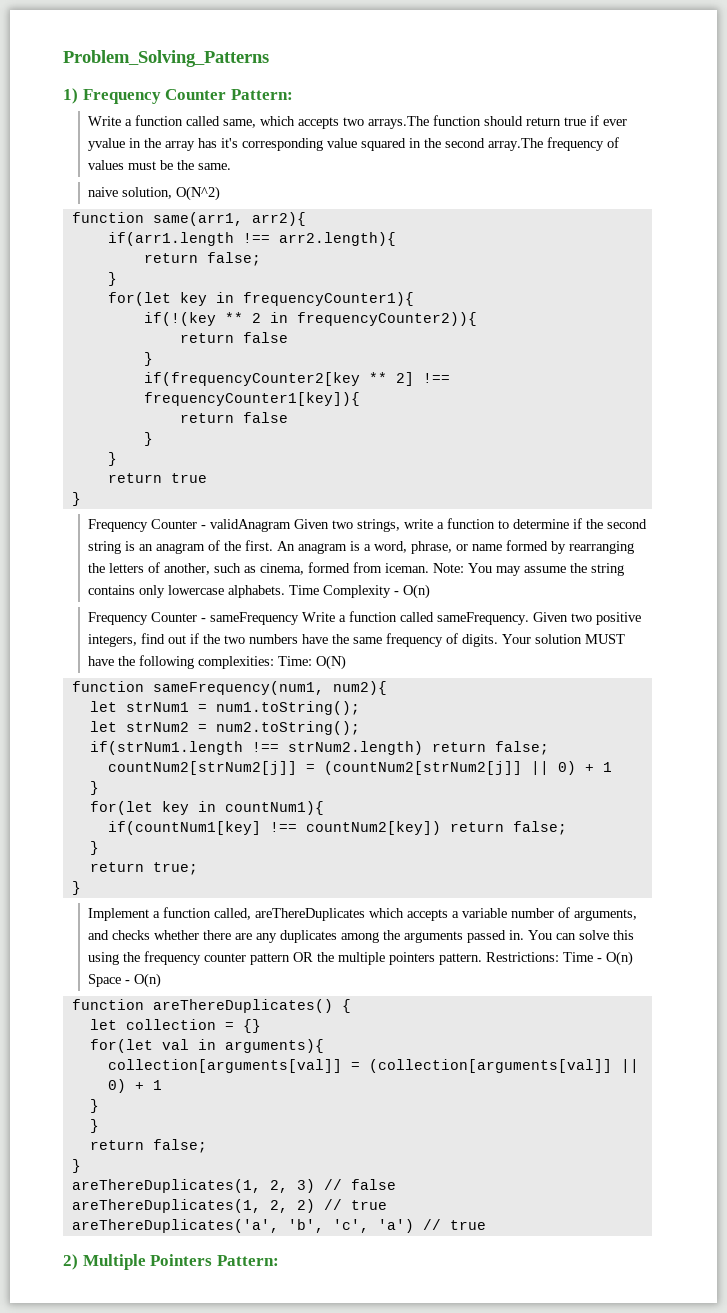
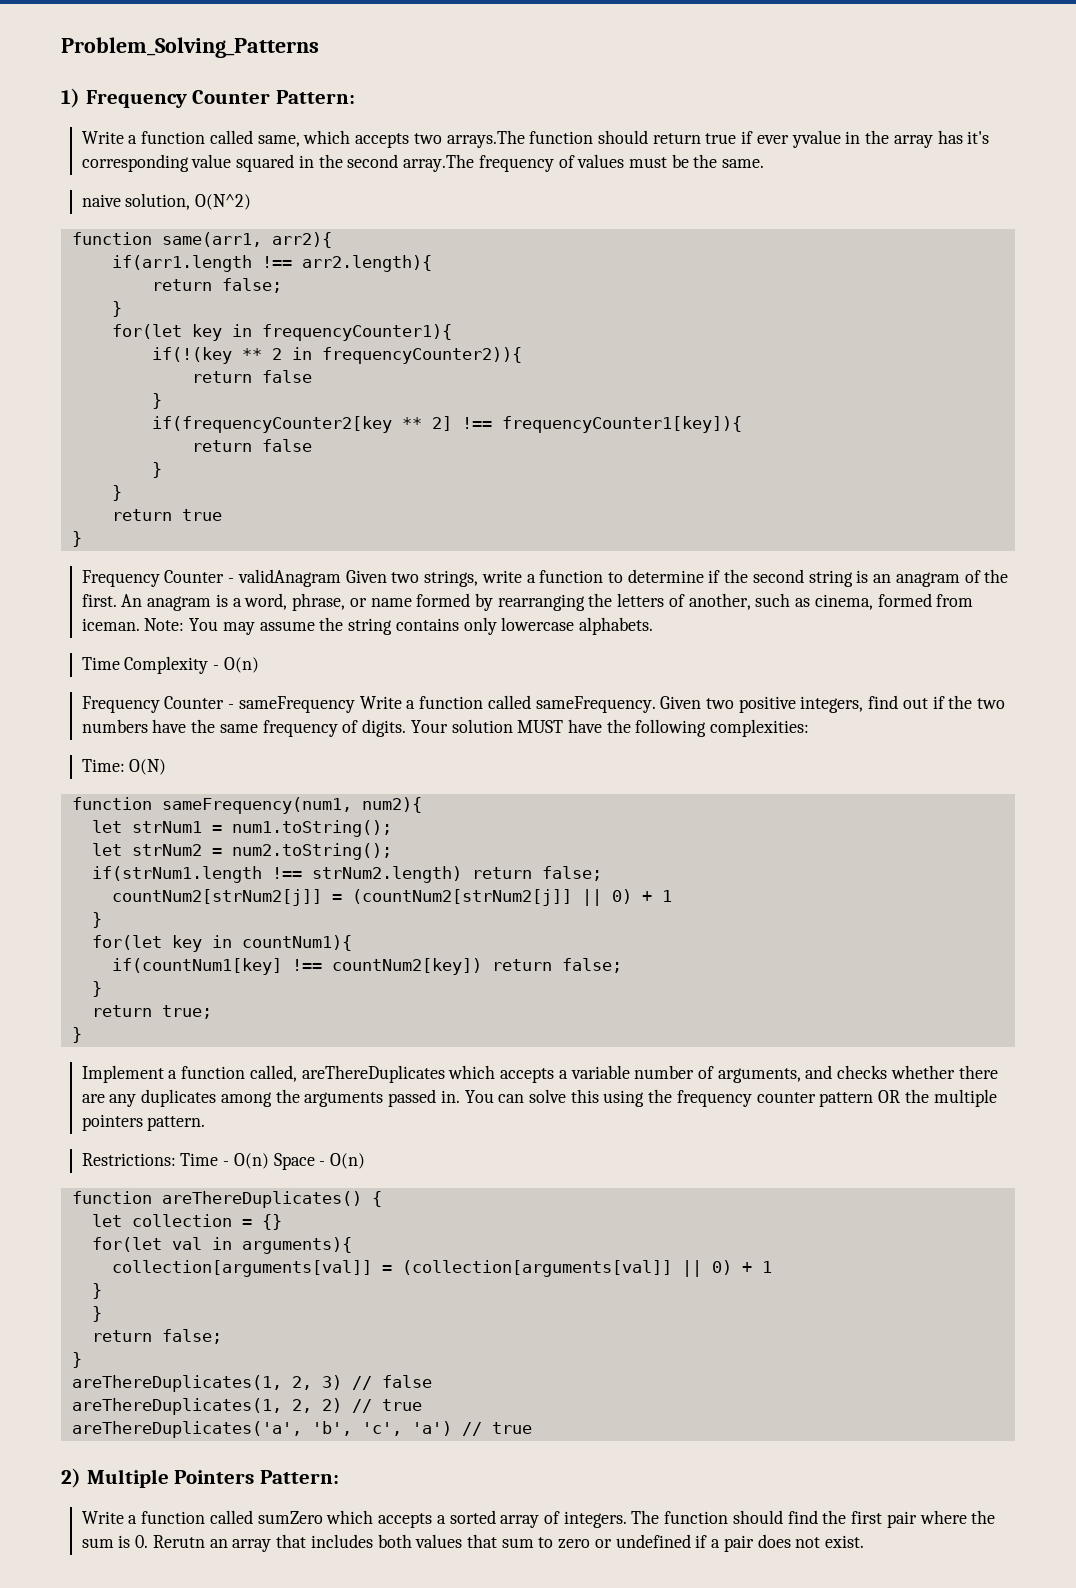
- Note: You may assume the string contains only lowercase alphabets. Time Complexity - O(n)
+ Note: You may assume the string contains only lowercase alphabets.
+ Time Complexity - O(n)
- Your solution MUST have the following complexities: Time: O(N)
+ Your solution MUST have the following complexities:
+ Time: O(N)
- You can solve this using the frequency counter pattern OR the multiple pointers pattern. Restrictions: Time - O(n) Space - O(n)
+ You can solve this using the frequency counter pattern OR the multiple pointers pattern.
+ Restrictions: Time - O(n) Space - O(n)
+ Write a function called sumZero which accepts a sorted array of integers. The function should find the first pair where the sum is 0. Rerutn an array that includes both values that sum to zero or undefined if a pair does not exist.

